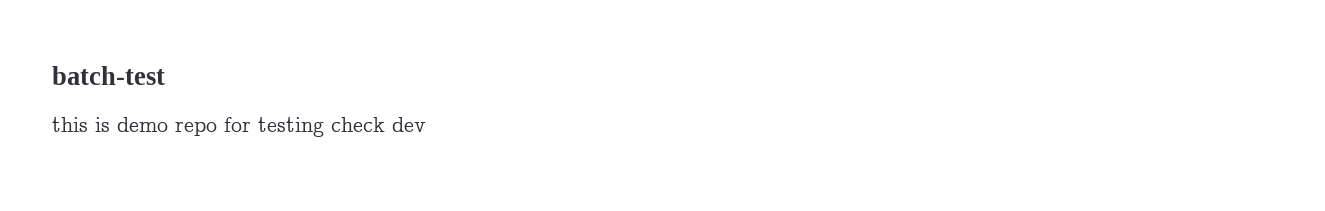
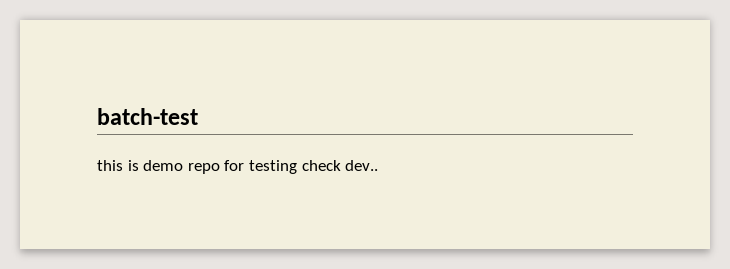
- this is demo repo for testing check dev
+ this is demo repo for testing check dev..

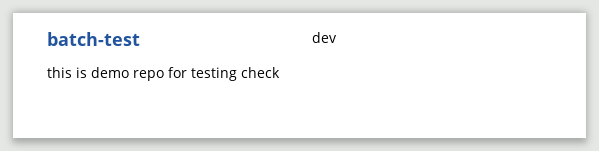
- this is demo repo for testing check dev..
+ this is demo repo for testing check dev

